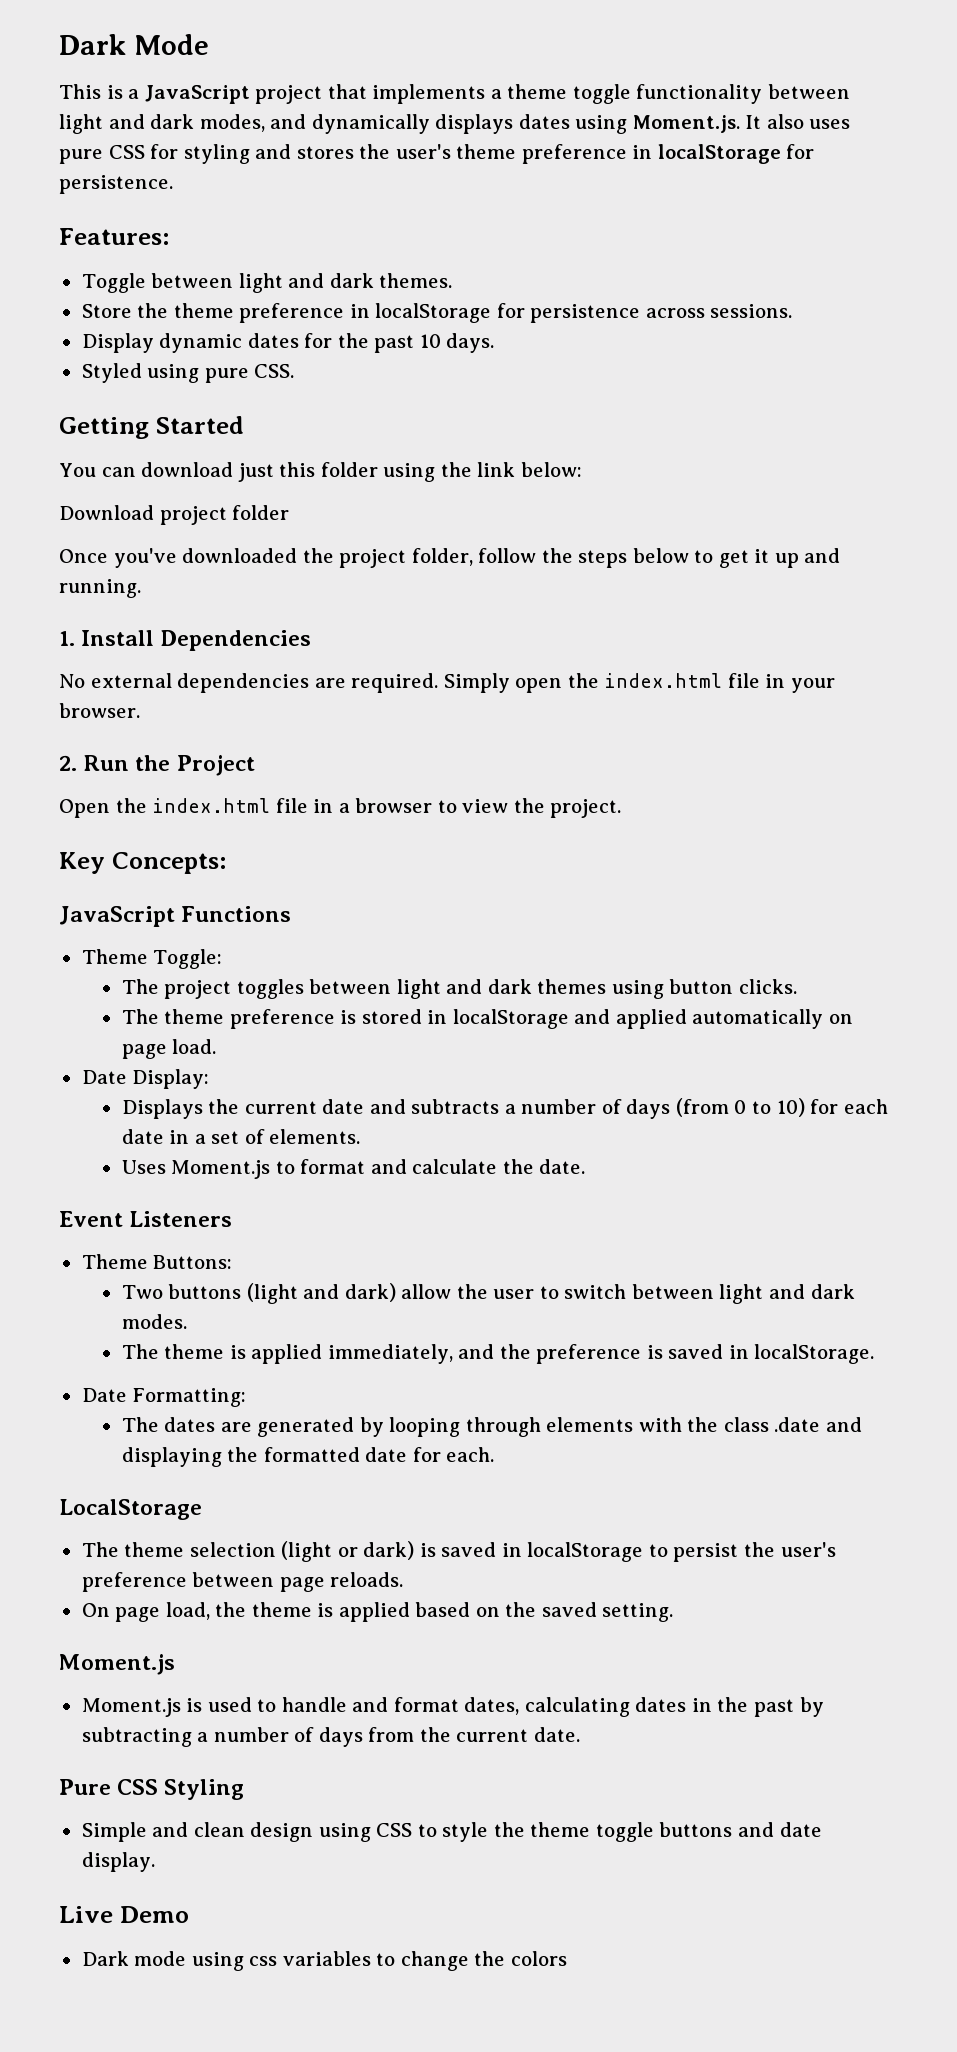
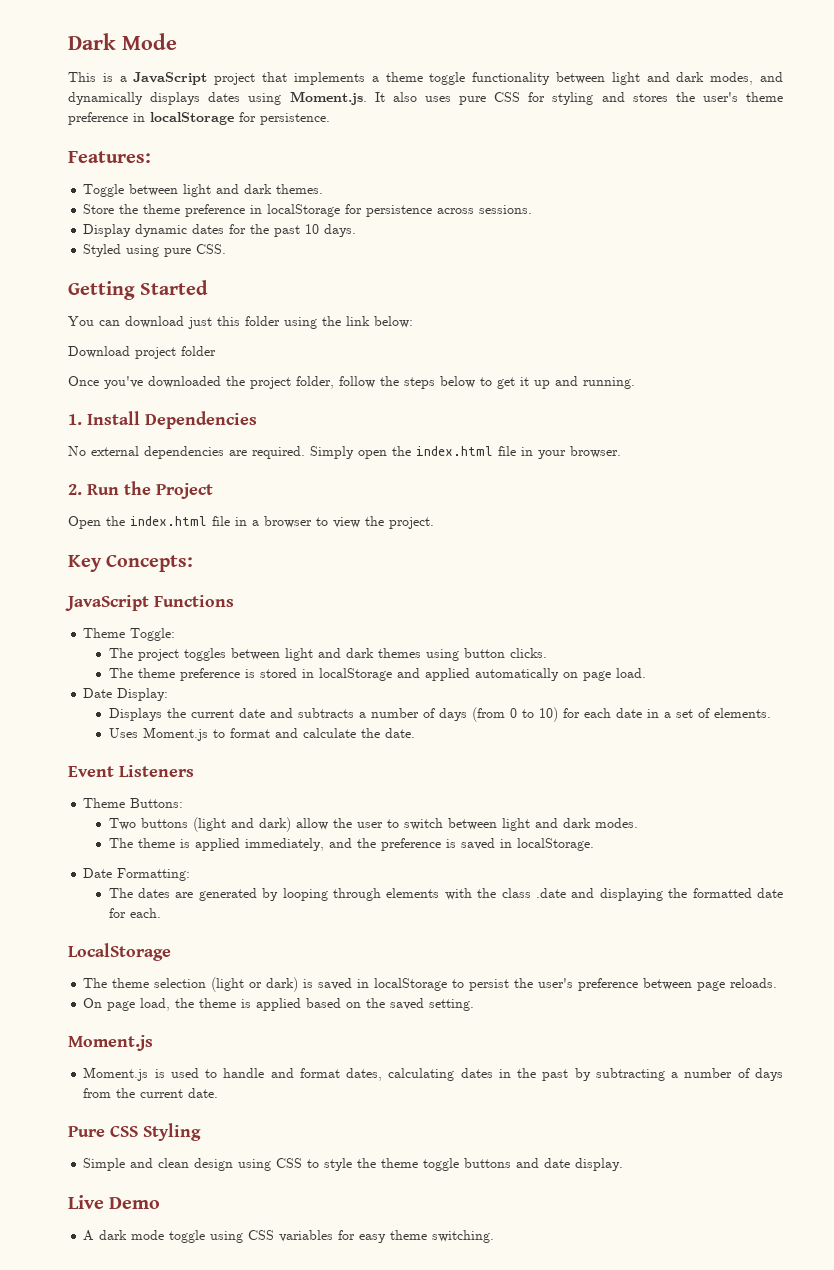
- Dark mode using css variables to change the colors
+ A dark mode toggle using CSS variables for easy theme switching.

